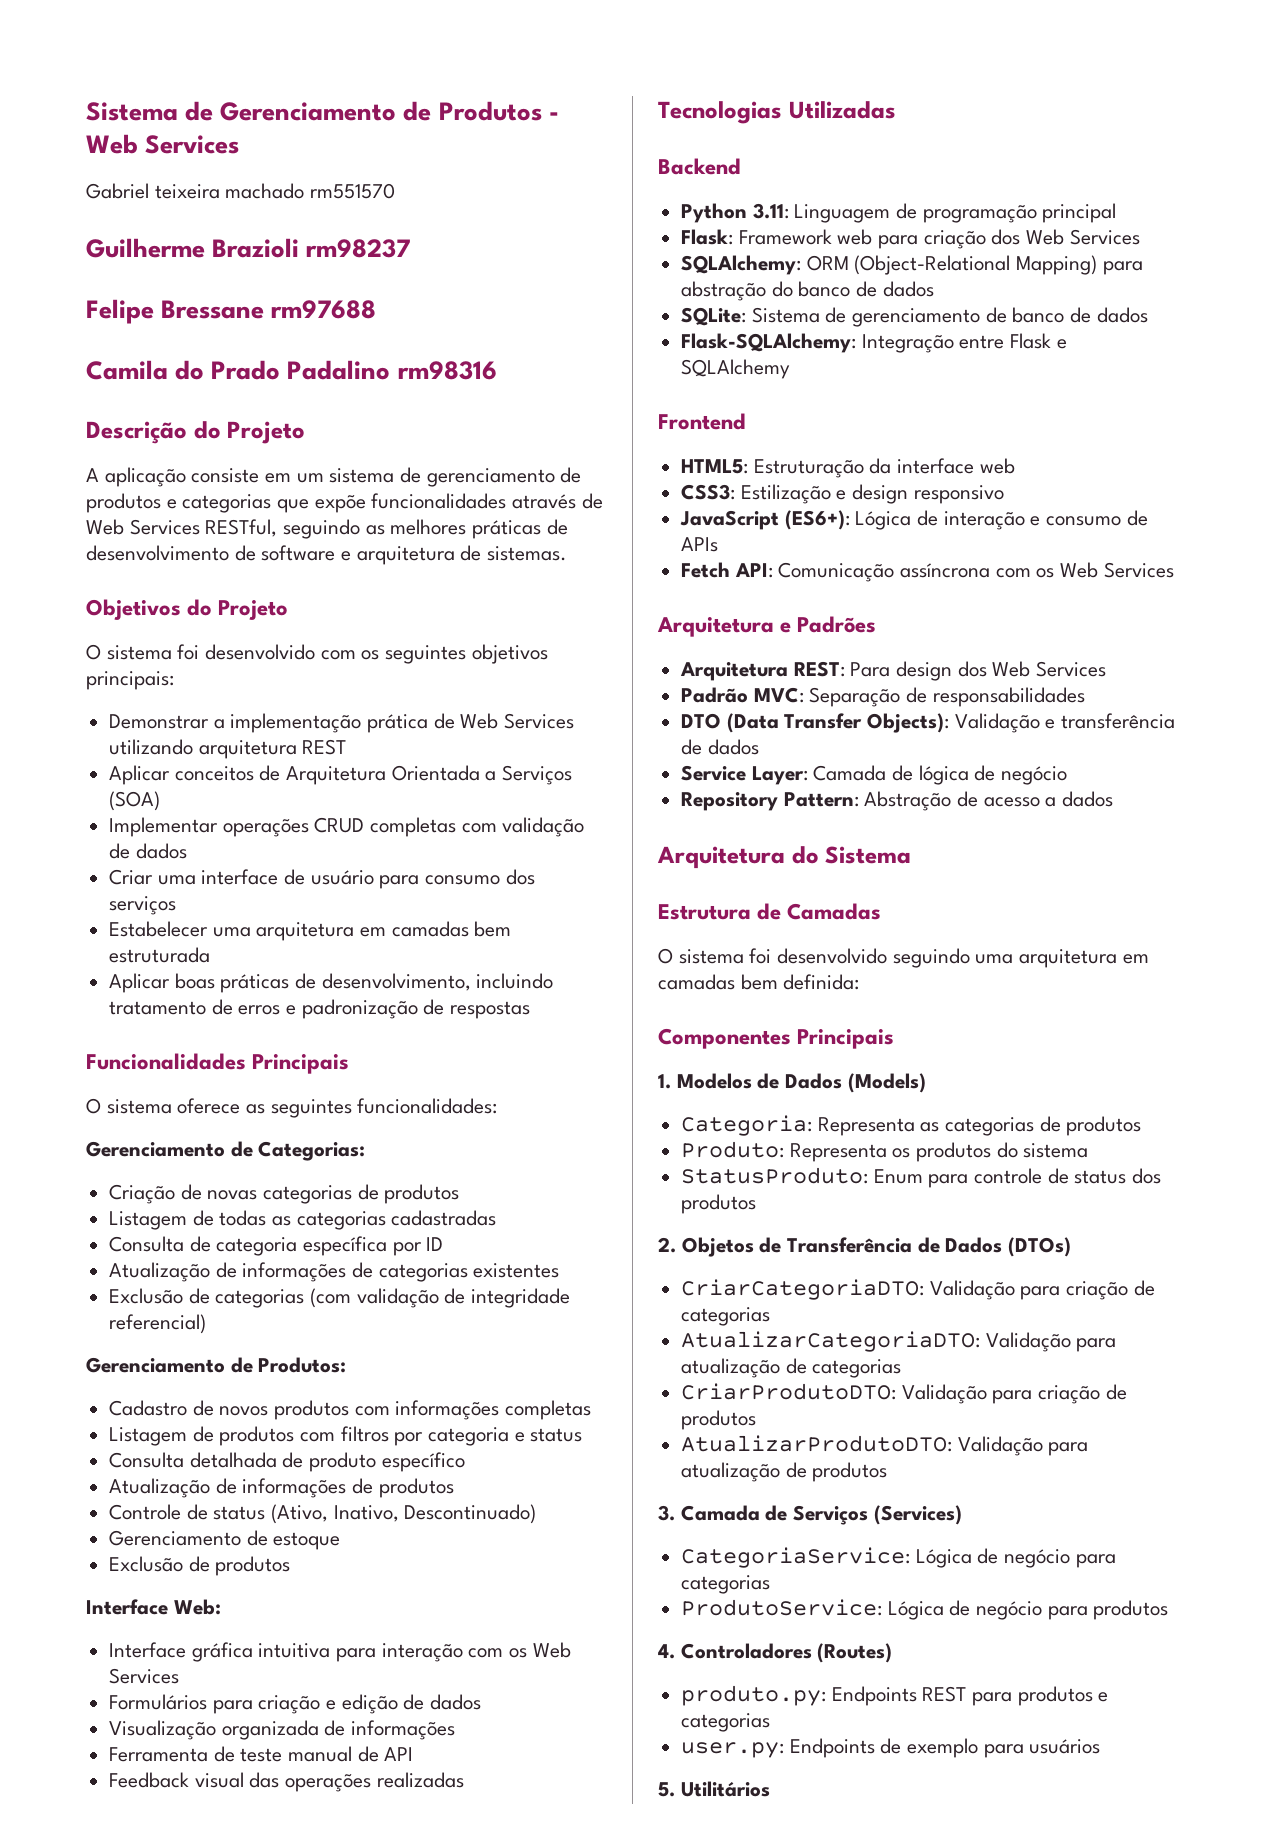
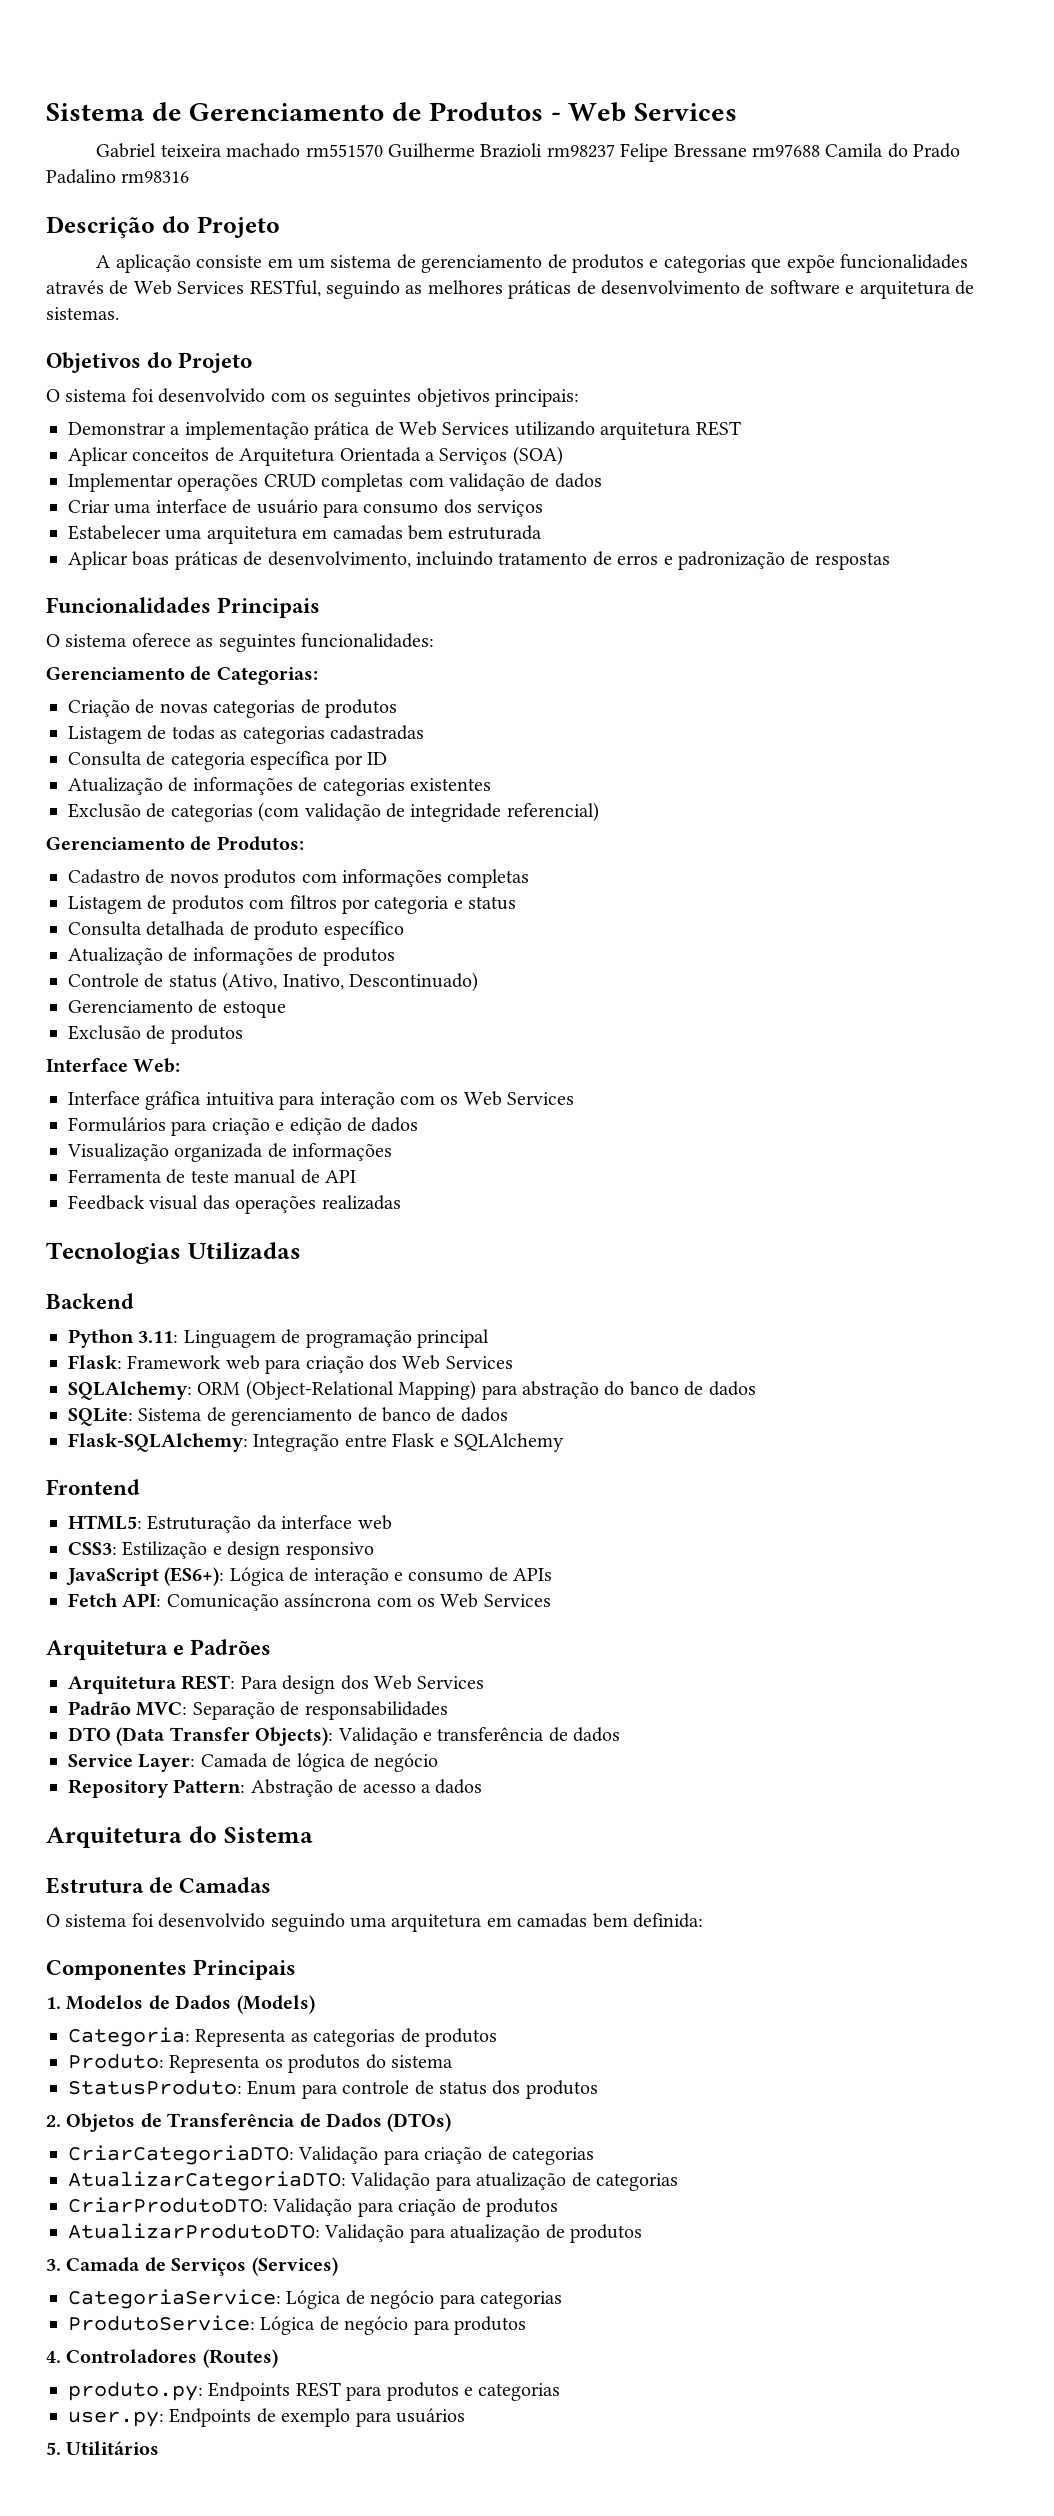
- Gabriel teixeira machado rm551570
- Guilherme Brazioli rm98237
- Felipe Bressane rm97688
- Camila do Prado Padalino rm98316
+ Gabriel teixeira machado rm551570 Guilherme Brazioli rm98237 Felipe Bressane rm97688 Camila do Prado Padalino rm98316

